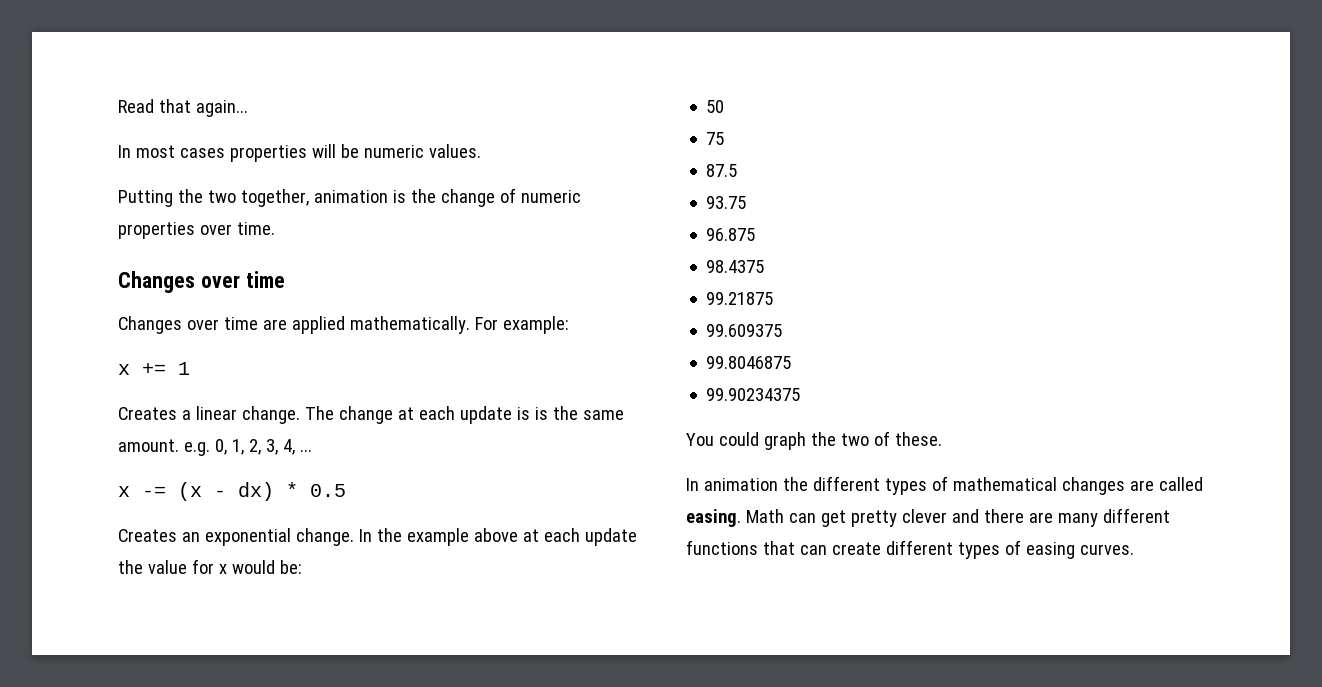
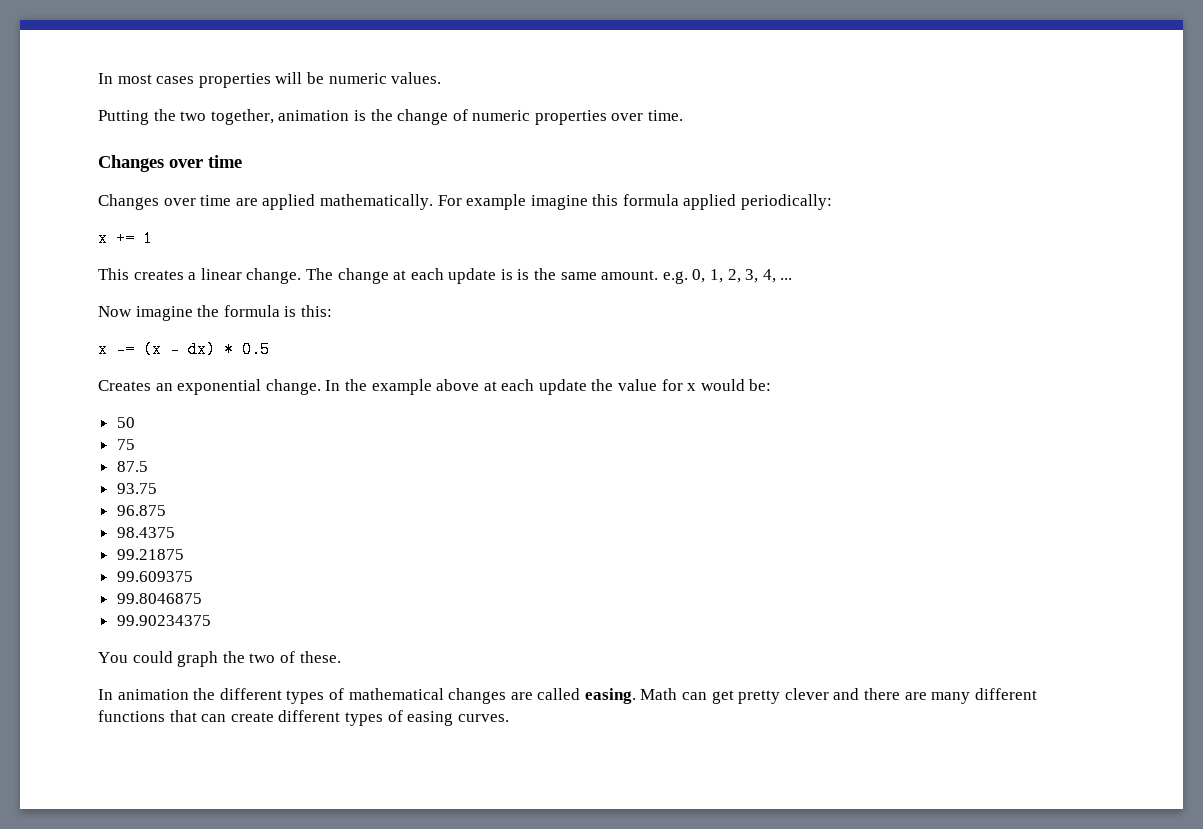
- Read that again...
- For example:
+ For example imagine this formula applied periodically:
- Creates a linear change.
+ This creates a linear change.
+ Now imagine the formula is this:

